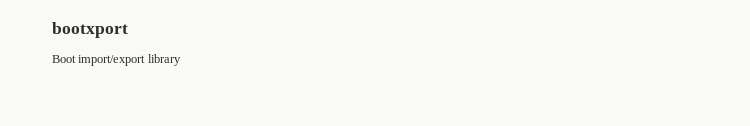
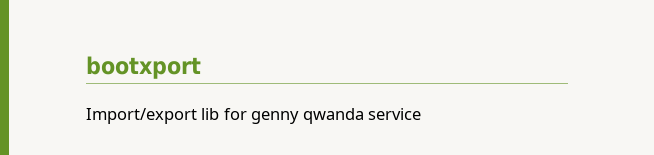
- Boot import/export library
+ Import/export lib for genny qwanda service

